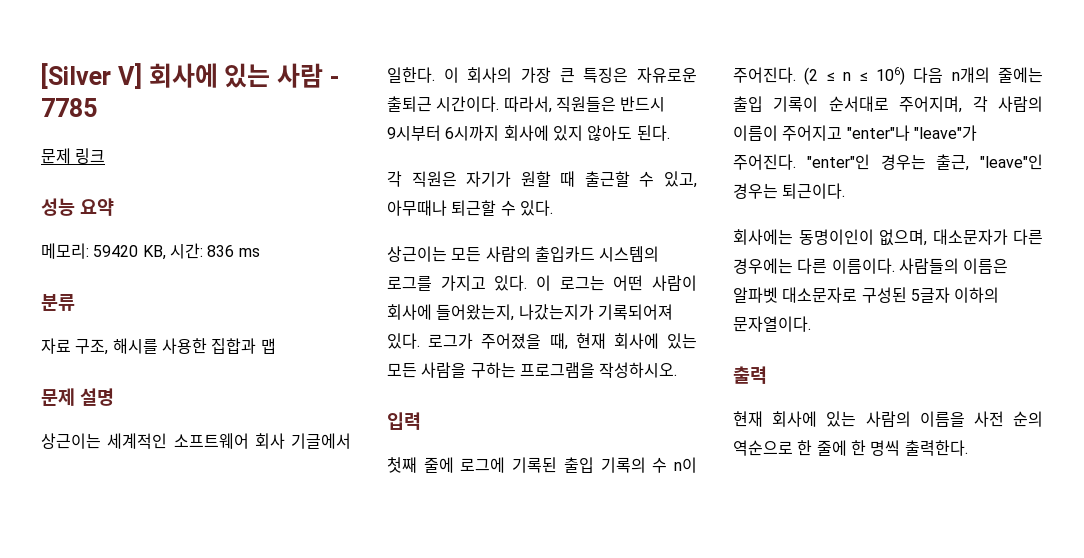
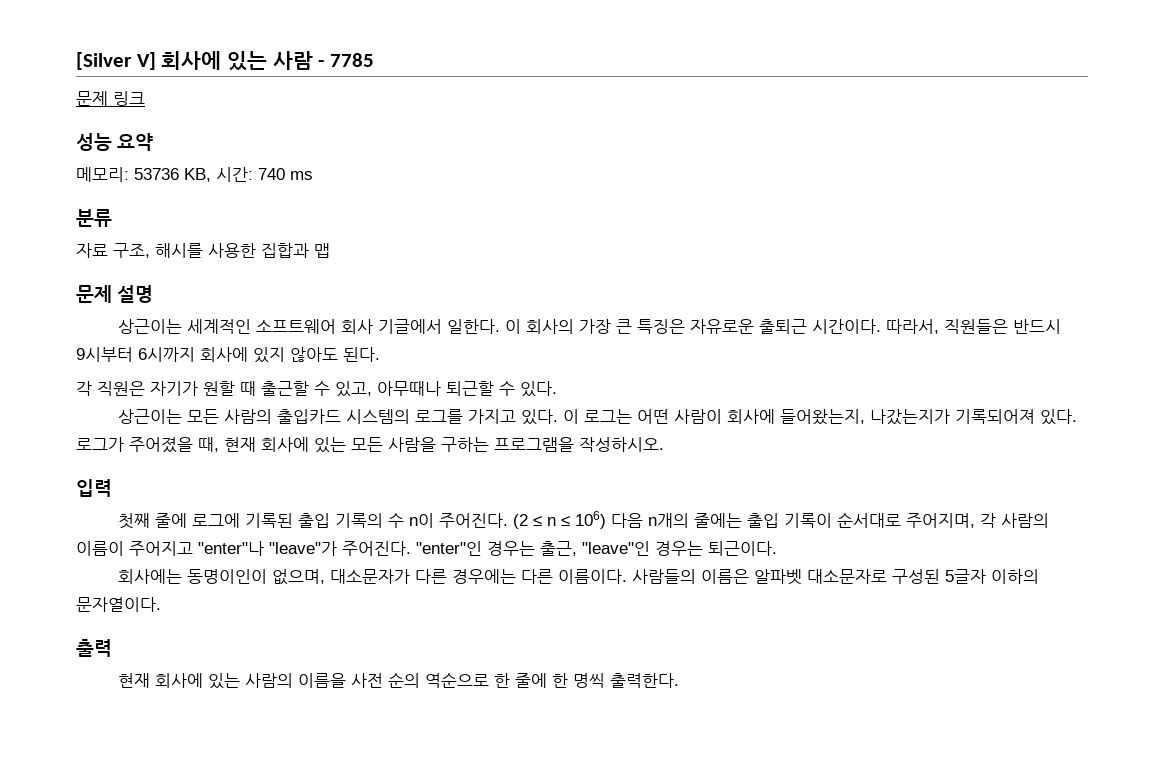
- 메모리: 59420 KB, 시간: 836 ms
+ 메모리: 53736 KB, 시간: 740 ms

